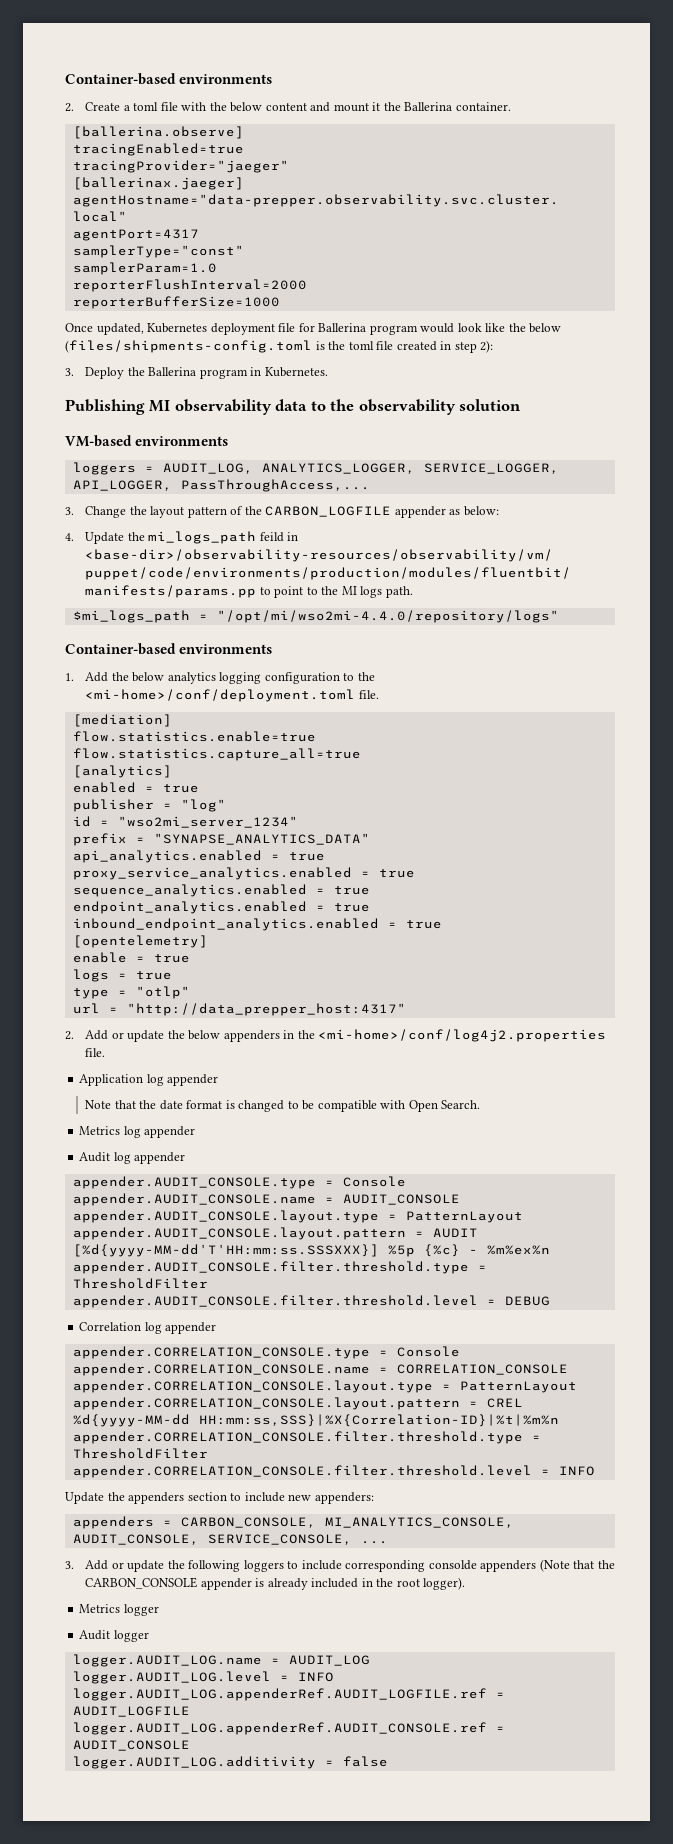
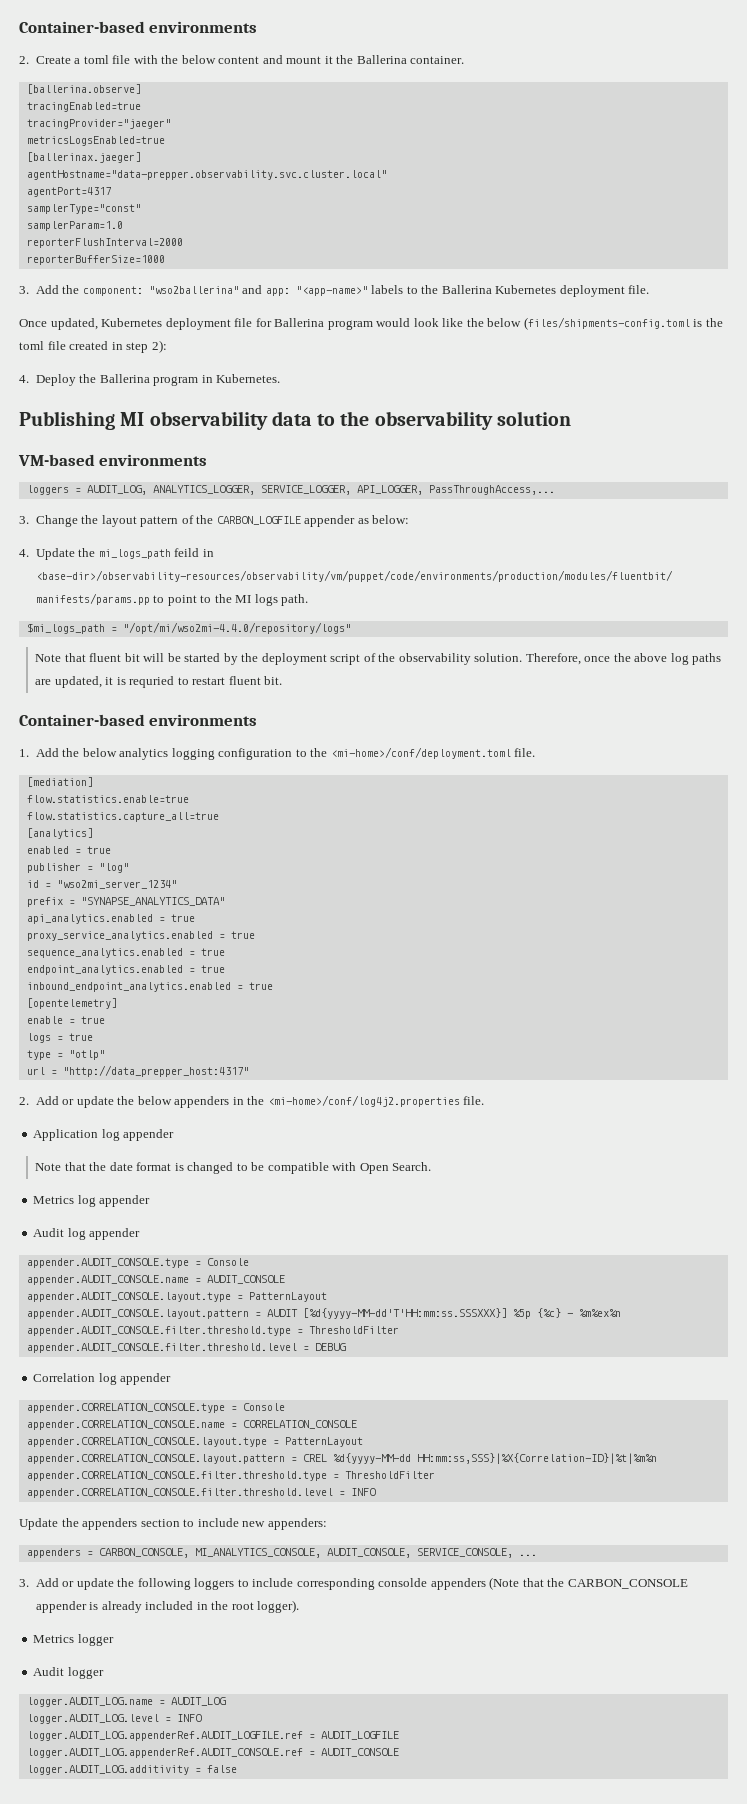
+ metricsLogsEnabled=true
+ 3. Add the component: "wso2ballerina" and app: "<app-name>" labels to the Ballerina Kubernetes deployment file.
- 3. Deploy the Ballerina program in Kubernetes.
+ 4. Deploy the Ballerina program in Kubernetes.
+ Note that fluent bit will be started by the deployment script of the observability solution. Therefore, once the above log paths are updated, it is requried to restart fluent bit.

